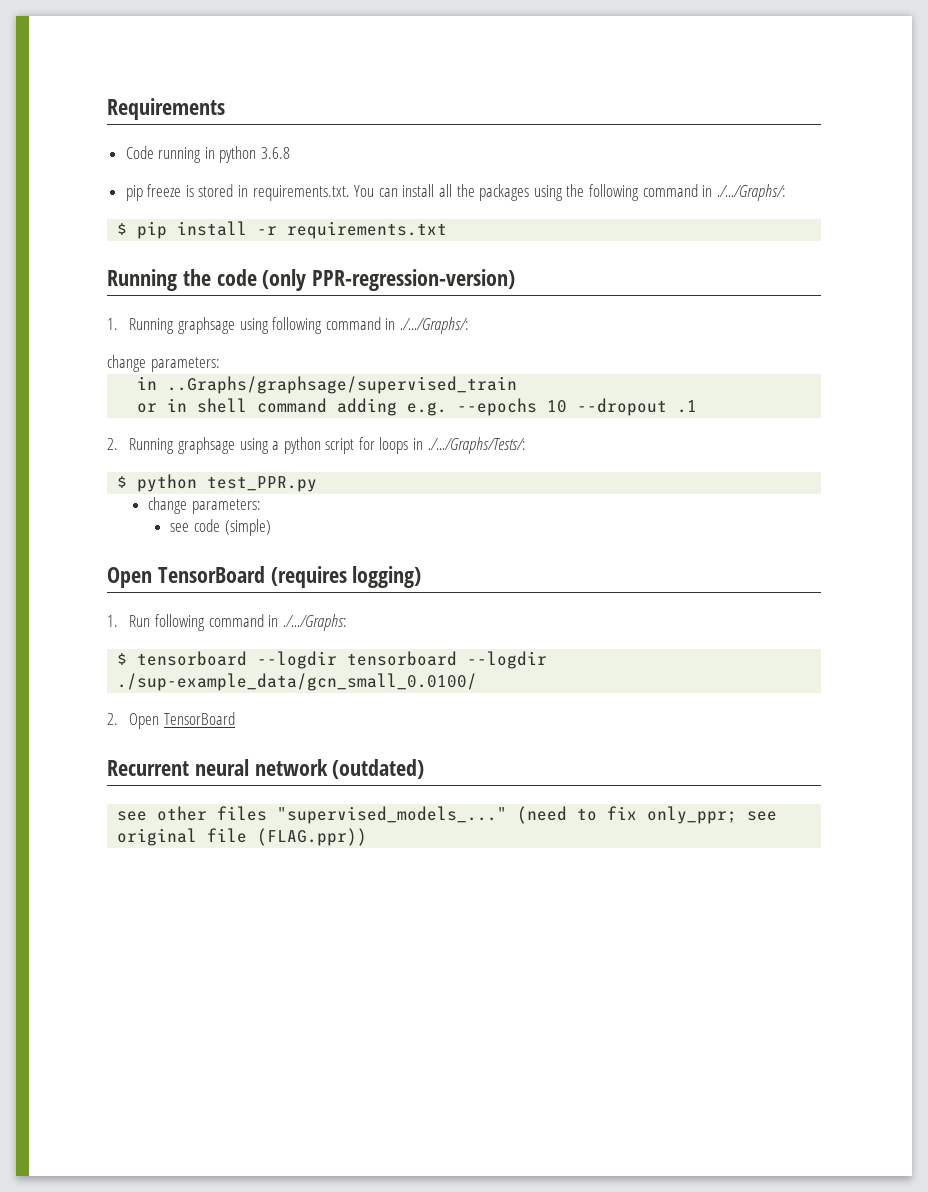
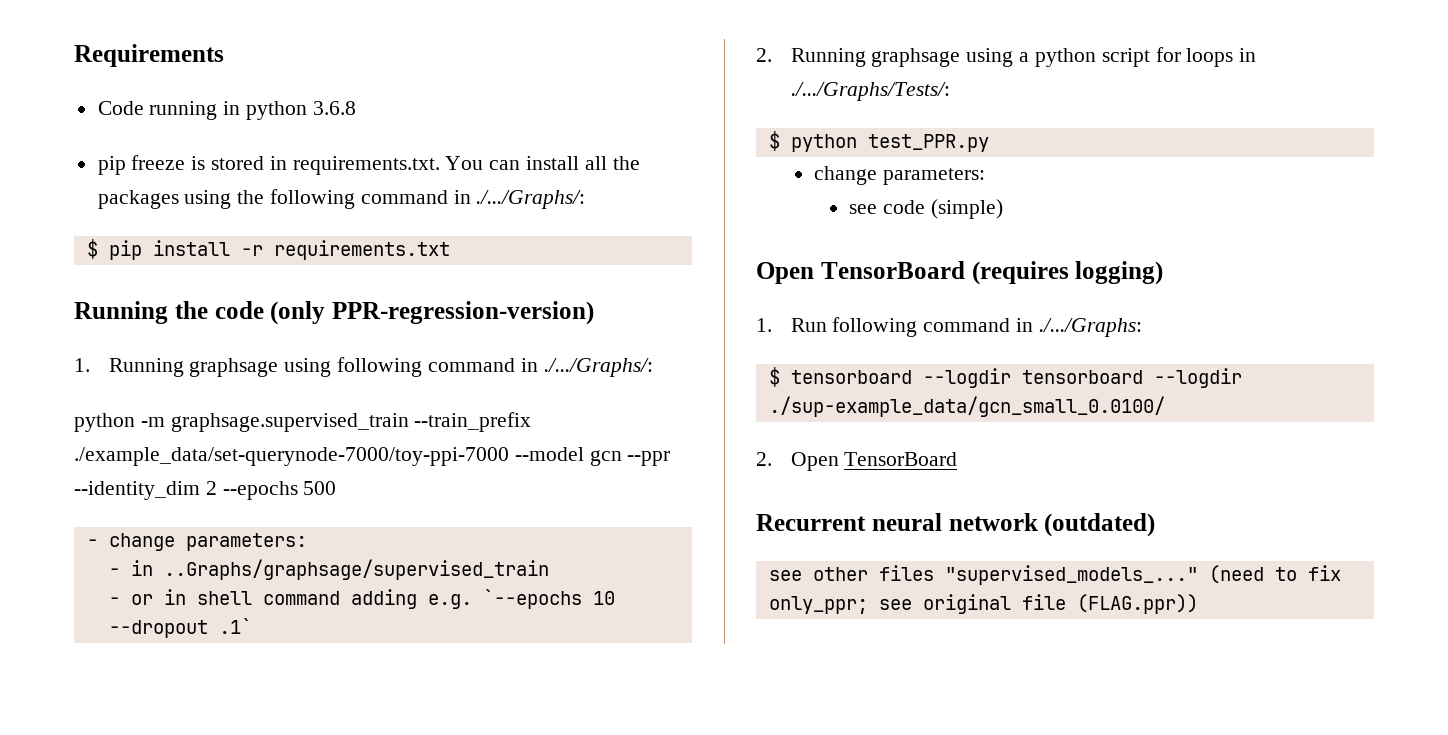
  1. Running graphsage using following command in ./.../Graphs/:
- change parameters:
- in ..Graphs/graphsage/supervised_train
+ python -m graphsage.supervised_train --train_prefix ./example_data/set-querynode-7000/toy-ppi-7000 --model gcn --ppr --identity_dim 2 --epochs 500
+ - change parameters:
+ - in ..Graphs/graphsage/supervised_train
- or in shell command adding e.g. --epochs 10 --dropout .1
+ - or in shell command adding e.g. `--epochs 10 --dropout .1`

